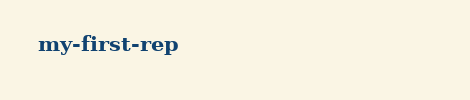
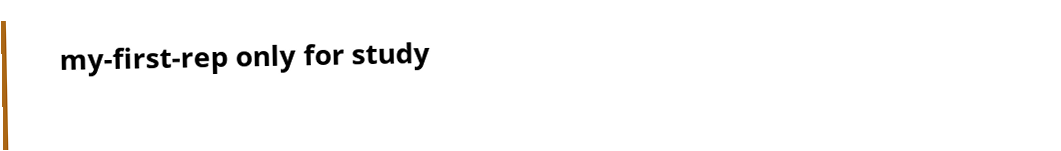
- my-first-rep
+ my-first-rep only for study

